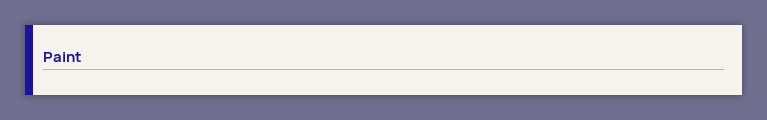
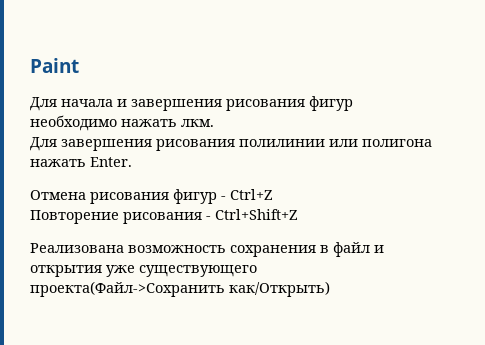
+ Для начала и завершения рисования фигур необходимо нажать лкм.
+ Для завершения рисования полилинии или полигона нажать Enter.
+ Отмена рисования фигур - Ctrl+Z
+ Повторение рисования - Ctrl+Shift+Z
+ Реализована возможность сохранения в файл и открытия уже существующего проекта(Файл->Сохранить как/Открыть)

